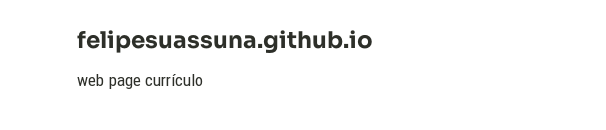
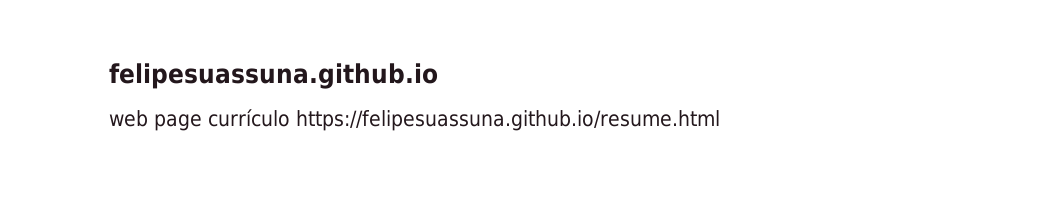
- web page currículo
+ web page currículo https://felipesuassuna.github.io/resume.html

